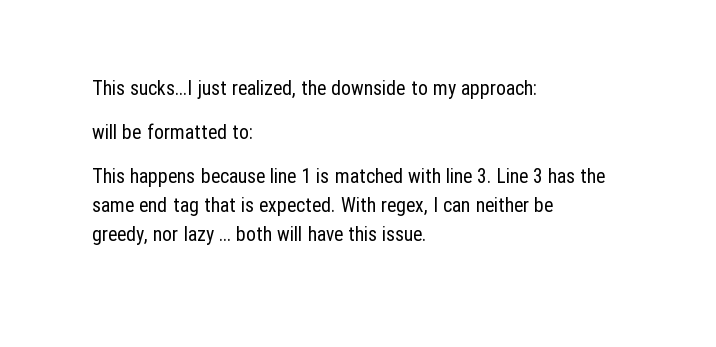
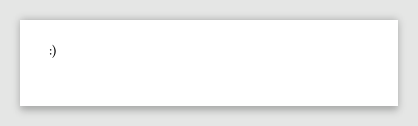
- This sucks...I just realized, the downside to my approach:
- will be formatted to:
- This happens because line 1 is matched with line 3. Line 3 has the same end tag that is expected. With regex, I can neither be greedy, nor lazy ... both will have this issue.
+ :)

